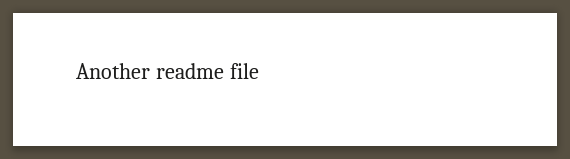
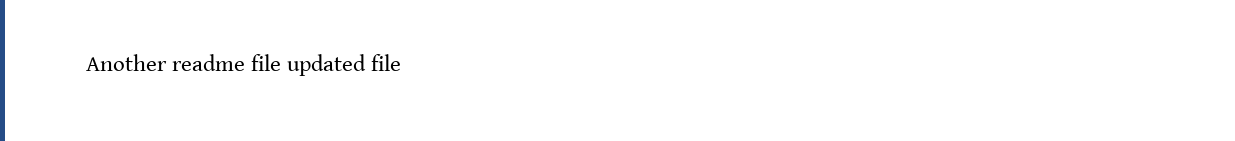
- Another readme file
+ Another readme file updated file

